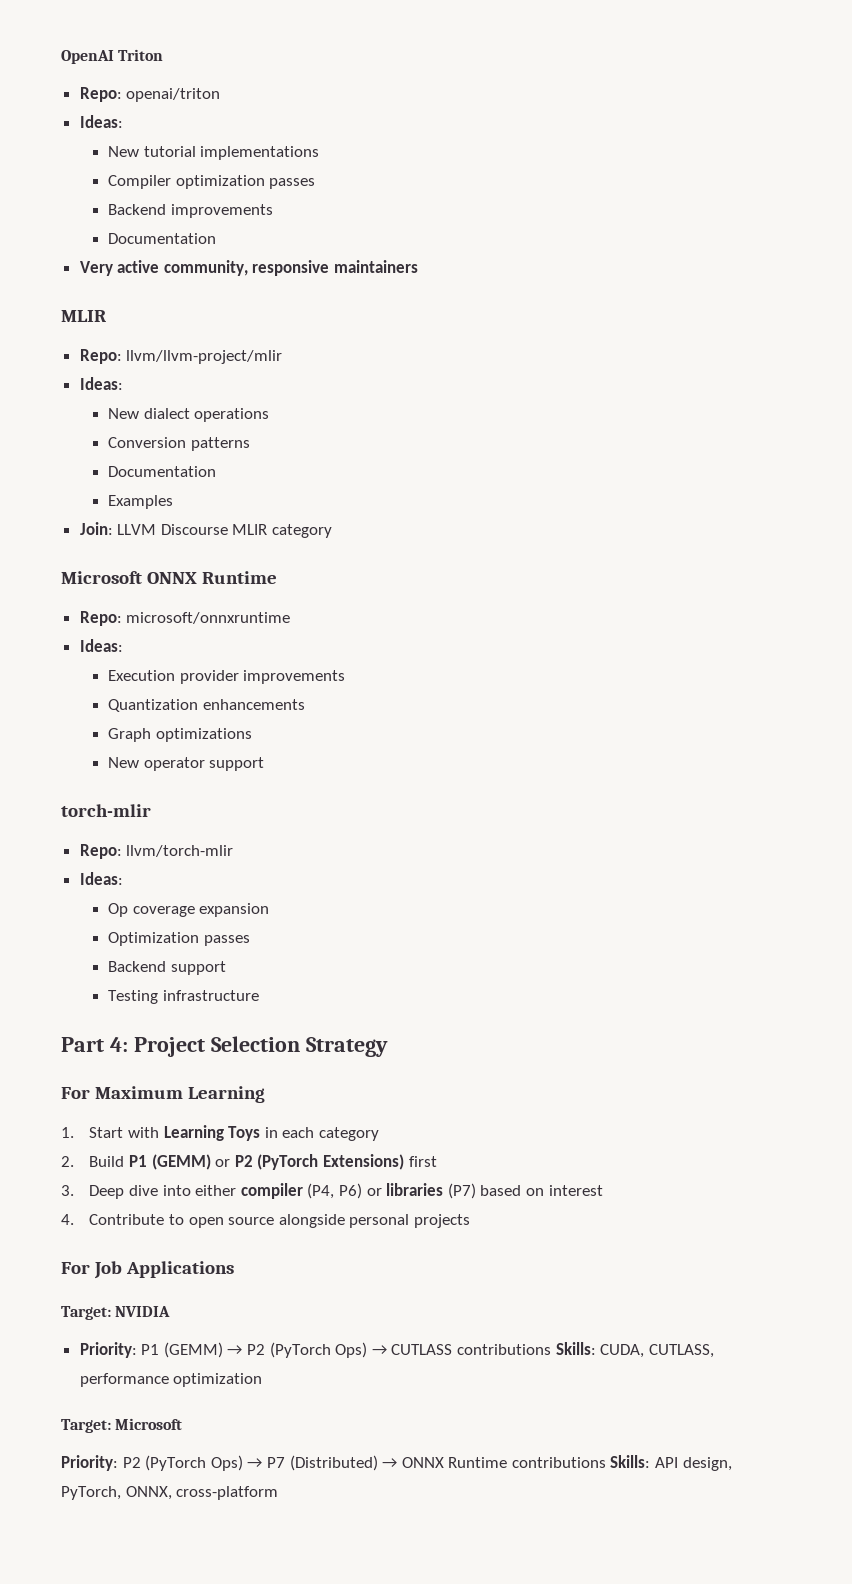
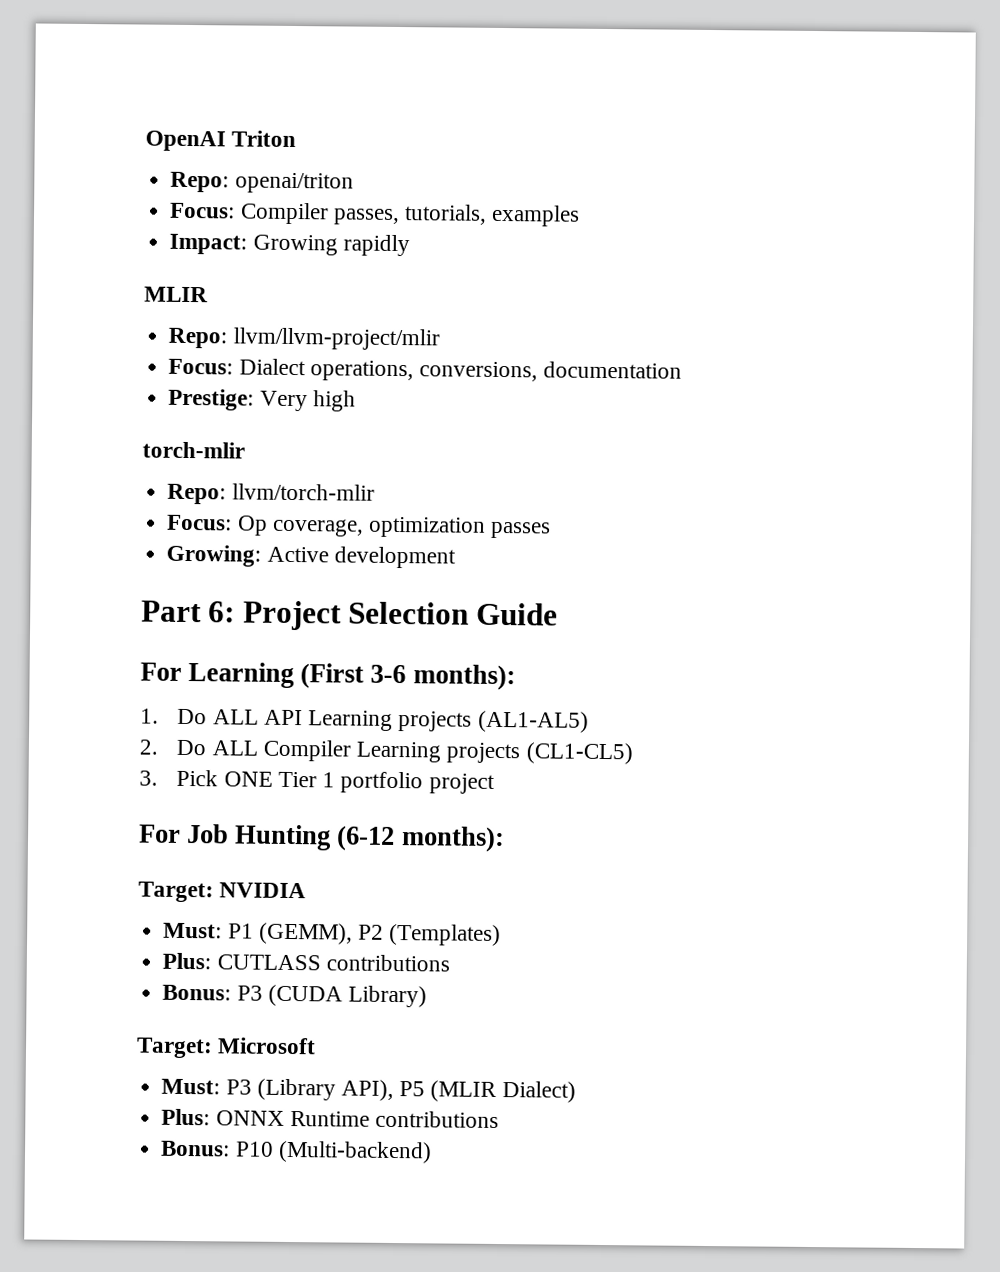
  Repo: openai/triton
- Ideas:
- New tutorial implementations
- Compiler optimization passes
- Backend improvements
- Documentation
- Very active community, responsive maintainers
+ Focus: Compiler passes, tutorials, examples
+ Impact: Growing rapidly
  MLIR
  Repo: llvm/llvm-project/mlir
- Ideas:
- New dialect operations
- Conversion patterns
- Documentation
- Examples
- Join: LLVM Discourse MLIR category
- Microsoft ONNX Runtime
- Repo: microsoft/onnxruntime
- Ideas:
- Execution provider improvements
- Quantization enhancements
- Graph optimizations
- New operator support
+ Focus: Dialect operations, conversions, documentation
+ Prestige: Very high
  torch-mlir
  Repo: llvm/torch-mlir
- Ideas:
- Op coverage expansion
- Optimization passes
- Backend support
- Testing infrastructure
+ Focus: Op coverage, optimization passes
+ Growing: Active development
- Part 4: Project Selection Strategy
- For Maximum Learning
- 1. Start with Learning Toys in each category
- 2. Build P1 (GEMM) or P2 (PyTorch Extensions) first
- 3. Deep dive into either compiler (P4, P6) or libraries (P7) based on interest
- 4. Contribute to open source alongside personal projects
+ Part 6: Project Selection Guide
+ For Learning (First 3-6 months):
+ 1. Do ALL API Learning projects (AL1-AL5)
+ 2. Do ALL Compiler Learning projects (CL1-CL5)
+ 3. Pick ONE Tier 1 portfolio project
- For Job Applications
+ For Job Hunting (6-12 months):
- Priority: P1 (GEMM) → P2 (PyTorch Ops) → CUTLASS contributions Skills: CUDA, CUTLASS, performance optimization
+ Must: P1 (GEMM), P2 (Templates)
+ Plus: CUTLASS contributions
+ Bonus: P3 (CUDA Library)
  Target: Microsoft
- Priority: P2 (PyTorch Ops) → P7 (Distributed) → ONNX Runtime contributions Skills: API design, PyTorch, ONNX, cross-platform
+ Must: P3 (Library API), P5 (MLIR Dialect)
+ Plus: ONNX Runtime contributions
+ Bonus: P10 (Multi-backend)

